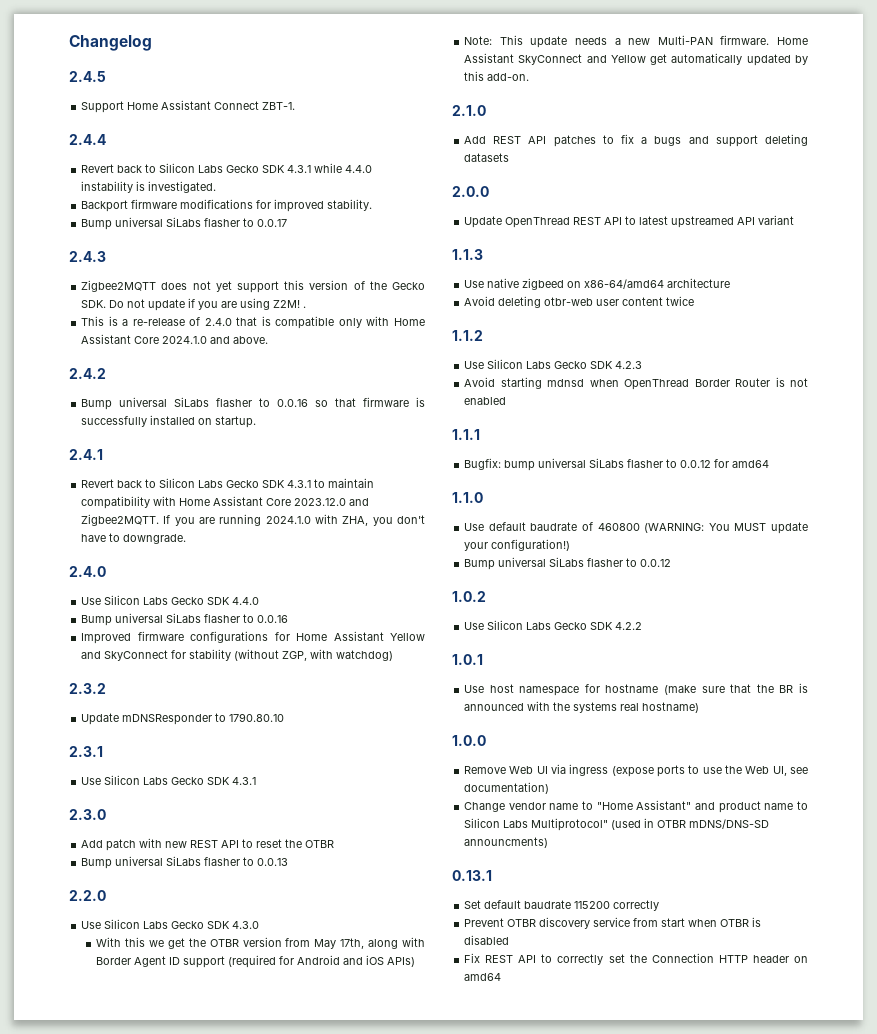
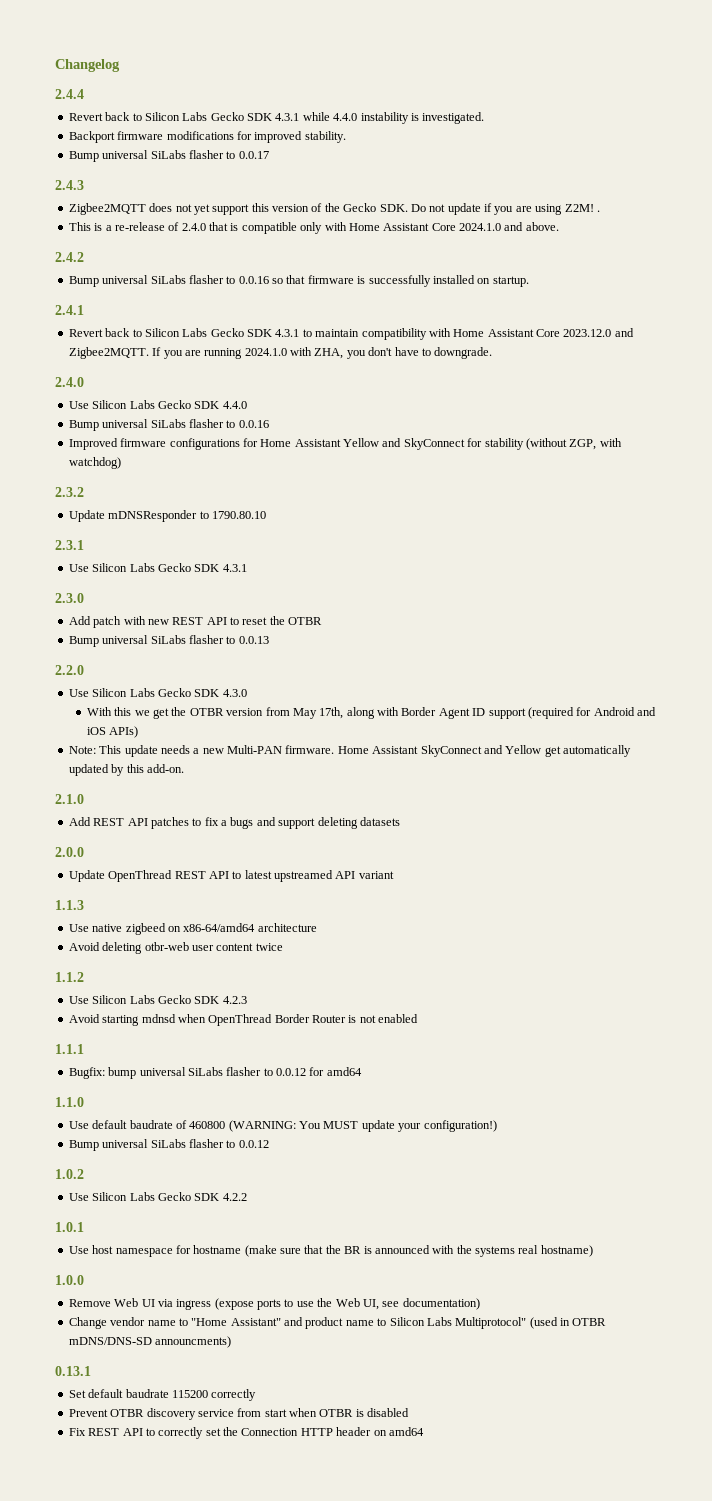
- 2.4.5
- Support Home Assistant Connect ZBT-1.

